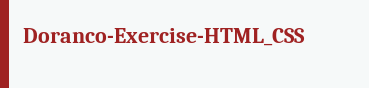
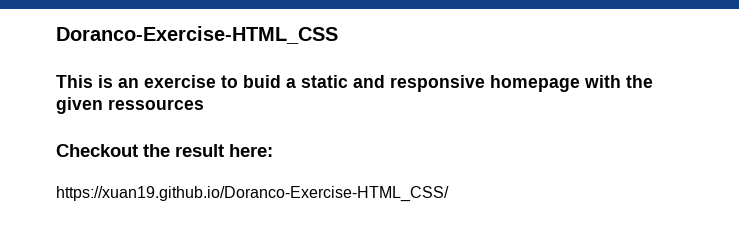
+ This is an exercise to buid a static and responsive homepage with the given ressources
+ Checkout the result here:
+ https://xuan19.github.io/Doranco-Exercise-HTML_CSS/

